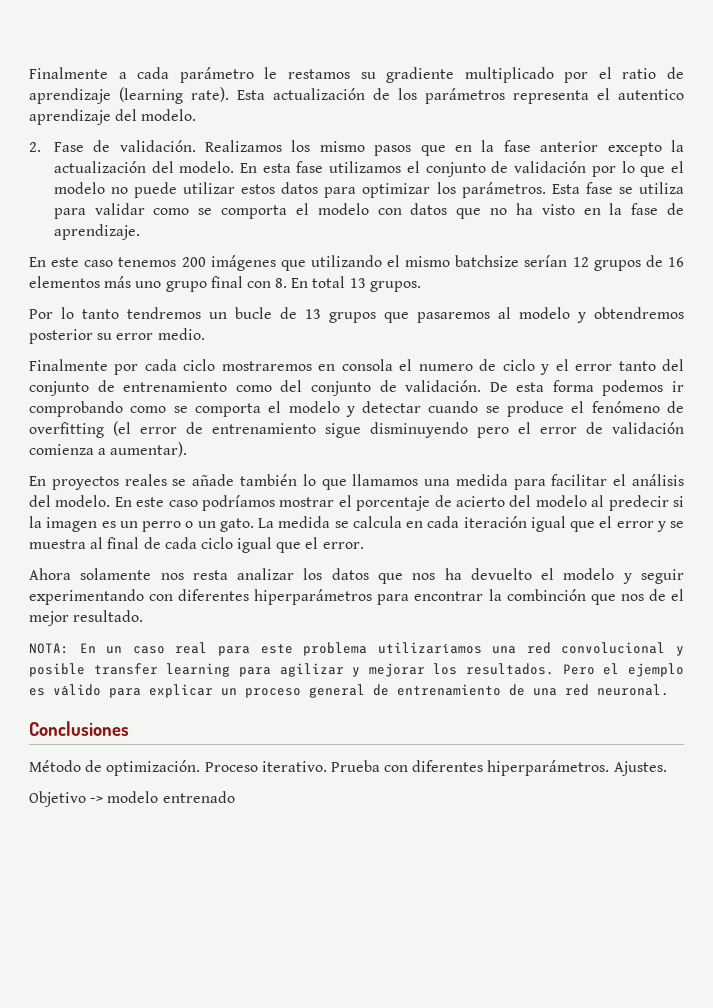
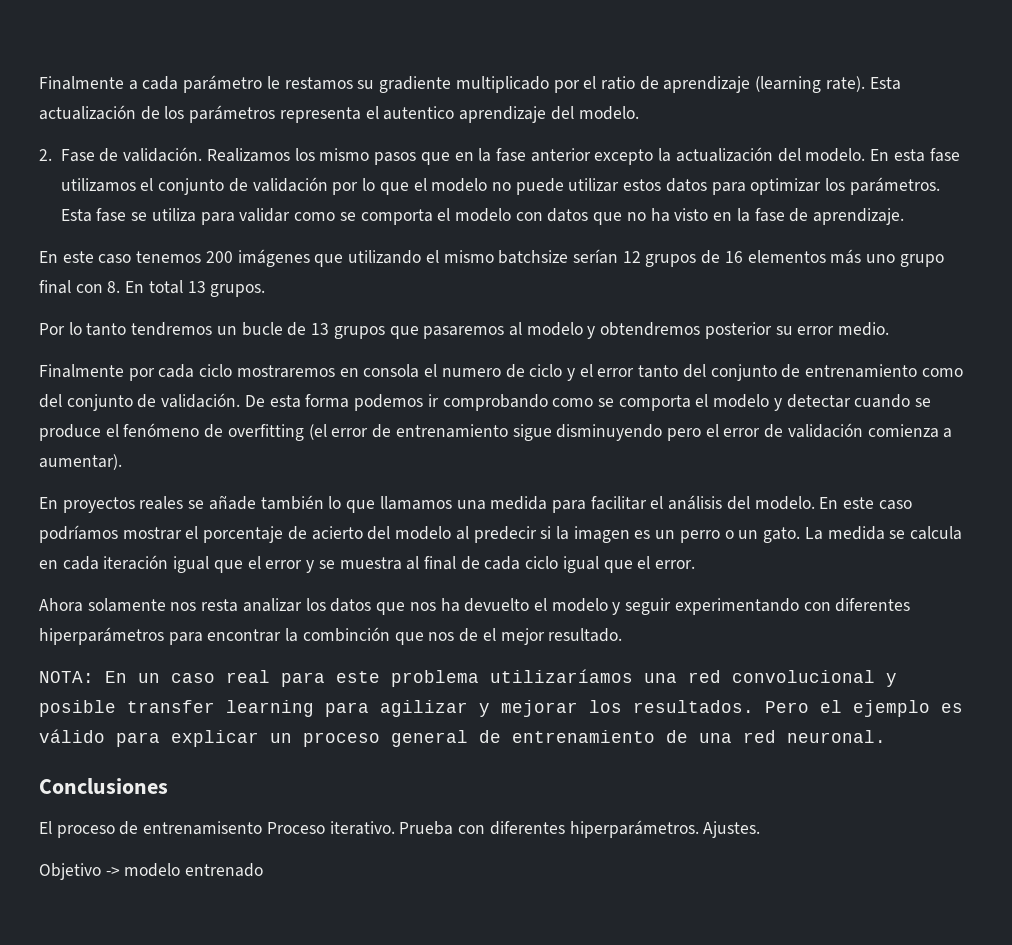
- Método de optimización. Proceso iterativo.
+ El proceso de entrenamisento Proceso iterativo.

